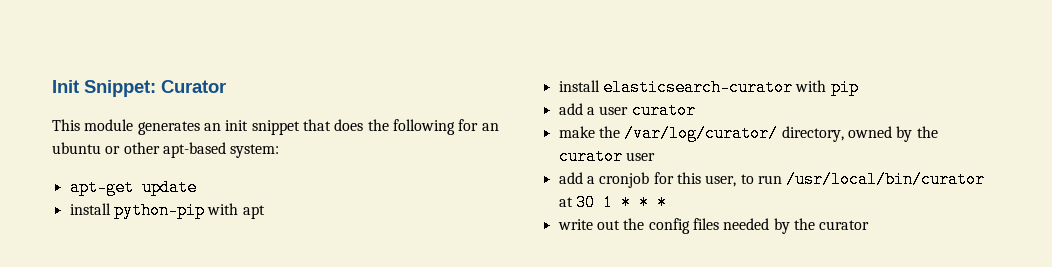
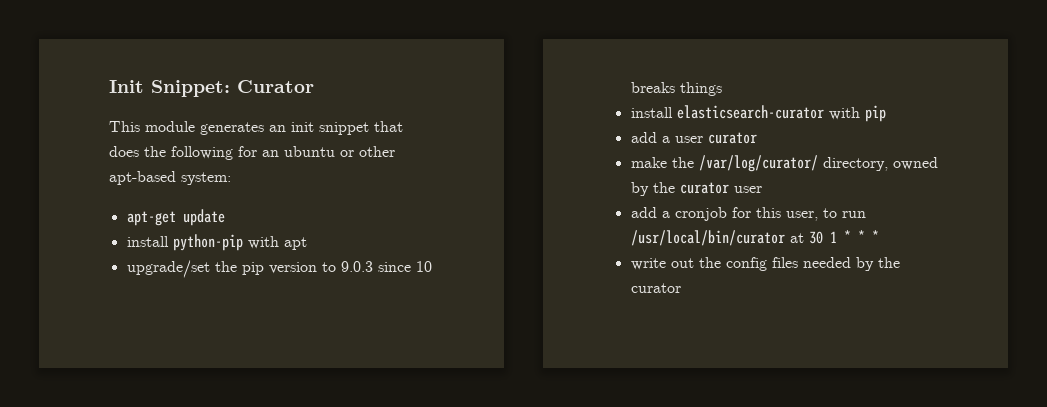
+ upgrade/set the pip version to 9.0.3 since 10 breaks things

